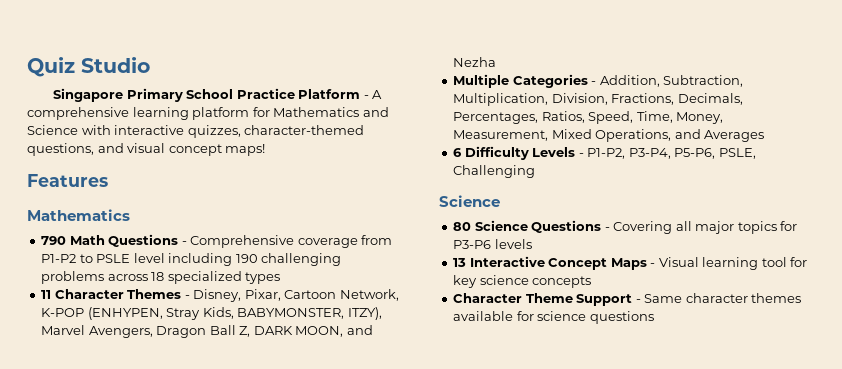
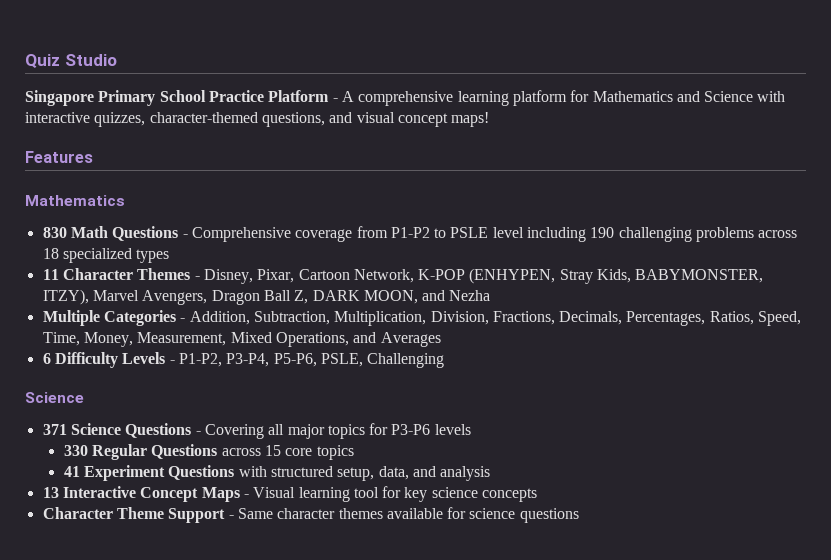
- 790 Math Questions - Comprehensive coverage from P1-P2 to PSLE level including 190 challenging problems across 18 specialized types
+ 830 Math Questions - Comprehensive coverage from P1-P2 to PSLE level including 190 challenging problems across 18 specialized types
- 80 Science Questions - Covering all major topics for P3-P6 levels
+ 371 Science Questions - Covering all major topics for P3-P6 levels
+ 330 Regular Questions across 15 core topics
+ 41 Experiment Questions with structured setup, data, and analysis

